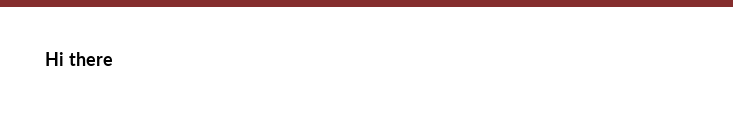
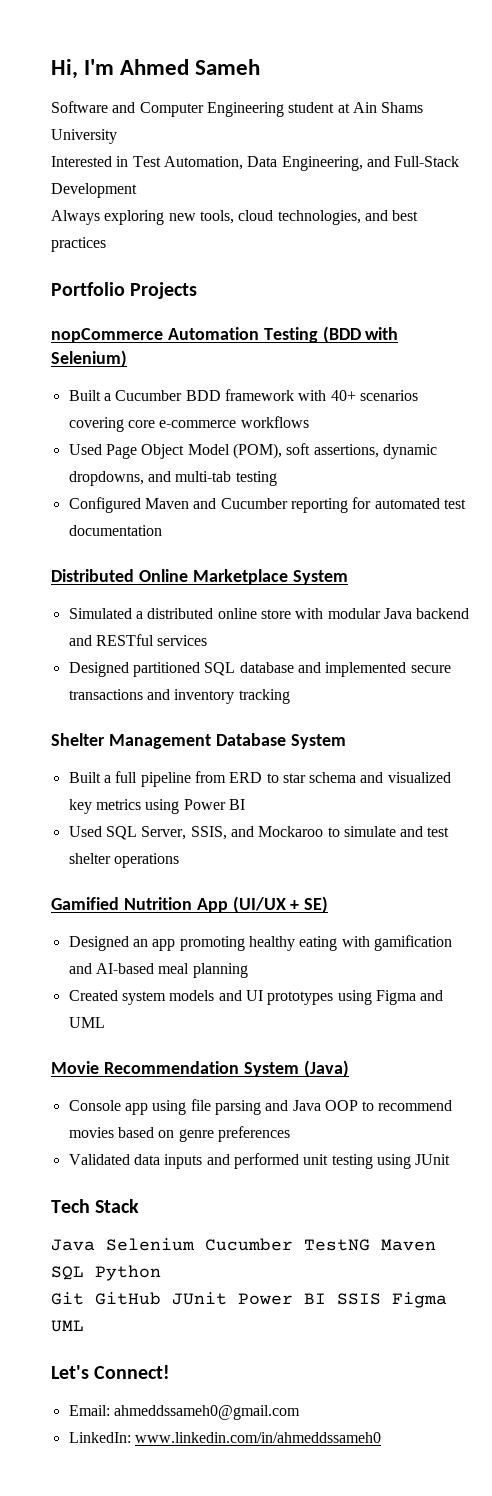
- Hi there
+ Hi, I'm Ahmed Sameh
+ Software and Computer Engineering student at Ain Shams University
+ Interested in Test Automation, Data Engineering, and Full-Stack Development
+ Always exploring new tools, cloud technologies, and best practices
+ Portfolio Projects
+ nopCommerce Automation Testing (BDD with Selenium)
+ Built a Cucumber BDD framework with 40+ scenarios covering core e-commerce workflows
+ Used Page Object Model (POM), soft assertions, dynamic dropdowns, and multi-tab testing
+ Configured Maven and Cucumber reporting for automated test documentation
+ Distributed Online Marketplace System
+ Simulated a distributed online store with modular Java backend and RESTful services
+ Designed partitioned SQL database and implemented secure transactions and inventory tracking
+ Shelter Management Database System
+ Built a full pipeline from ERD to star schema and visualized key metrics using Power BI
+ Used SQL Server, SSIS, and Mockaroo to simulate and test shelter operations
+ Gamified Nutrition App (UI/UX + SE)
+ Designed an app promoting healthy eating with gamification and AI-based meal planning
+ Created system models and UI prototypes using Figma and UML
+ Movie Recommendation System (Java)
+ Console app using file parsing and Java OOP to recommend movies based on genre preferences
+ Validated data inputs and performed unit testing using JUnit
+ Tech Stack
+ Java Selenium Cucumber TestNG Maven SQL Python
+ Git GitHub JUnit Power BI SSIS Figma UML
+ Let's Connect!
+ Email: ahmeddssameh0@gmail.com
+ LinkedIn: www.linkedin.com/in/ahmeddssameh0

